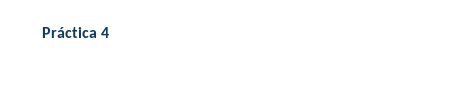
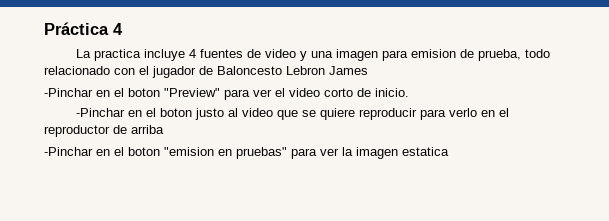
+ La practica incluye 4 fuentes de video y una imagen para emision de prueba, todo relacionado con el jugador de Baloncesto Lebron James
+ -Pinchar en el boton "Preview" para ver el video corto de inicio.
+ -Pinchar en el boton justo al video que se quiere reproducir para verlo en el reproductor de arriba
+ -Pinchar en el boton "emision en pruebas" para ver la imagen estatica

